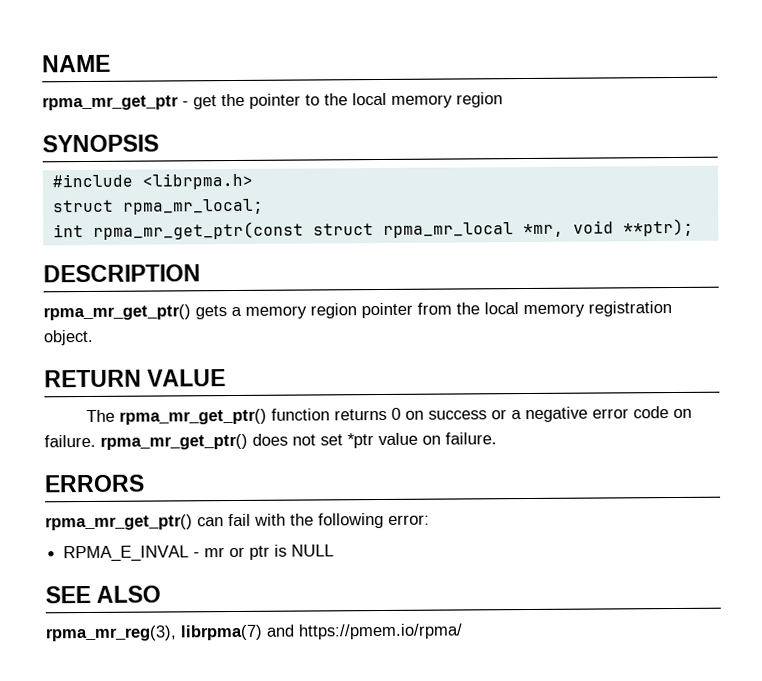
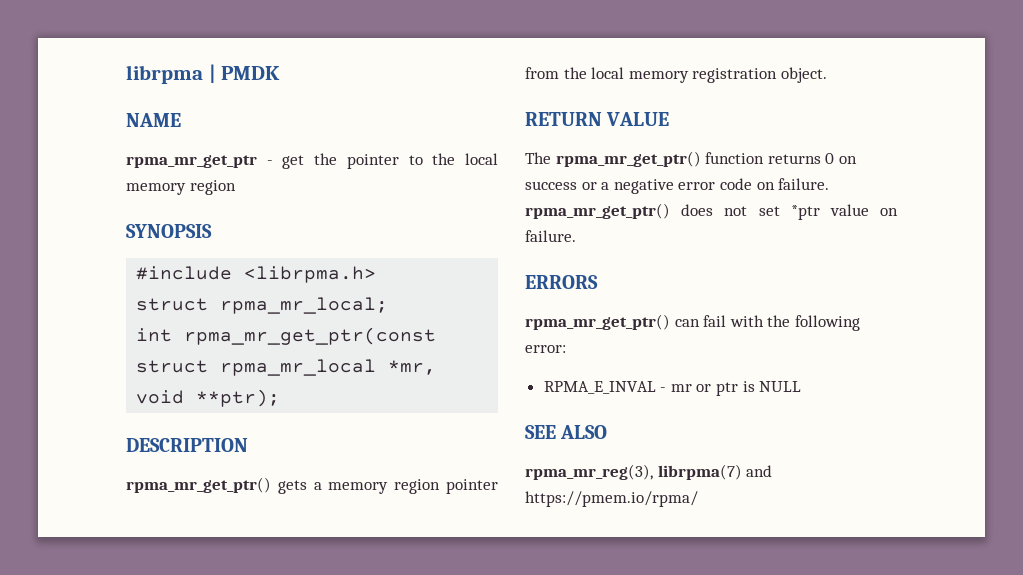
+ librpma | PMDK

